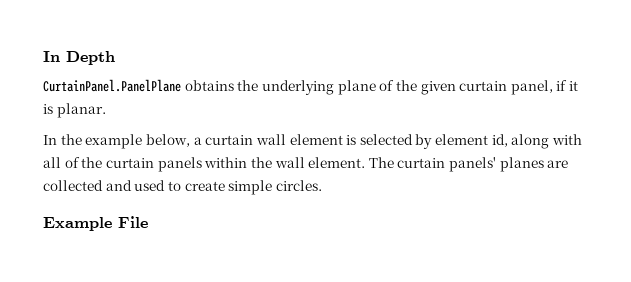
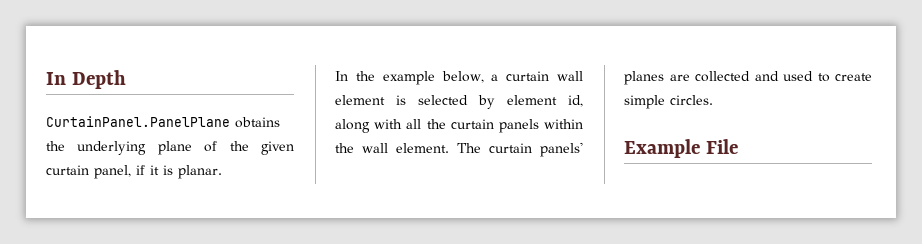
- In the example below, a curtain wall element is selected by element id, along with all of the curtain panels within the wall element.
+ In the example below, a curtain wall element is selected by element id, along with all the curtain panels within the wall element.

